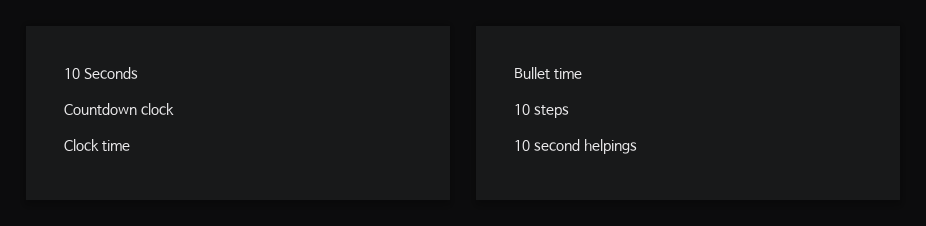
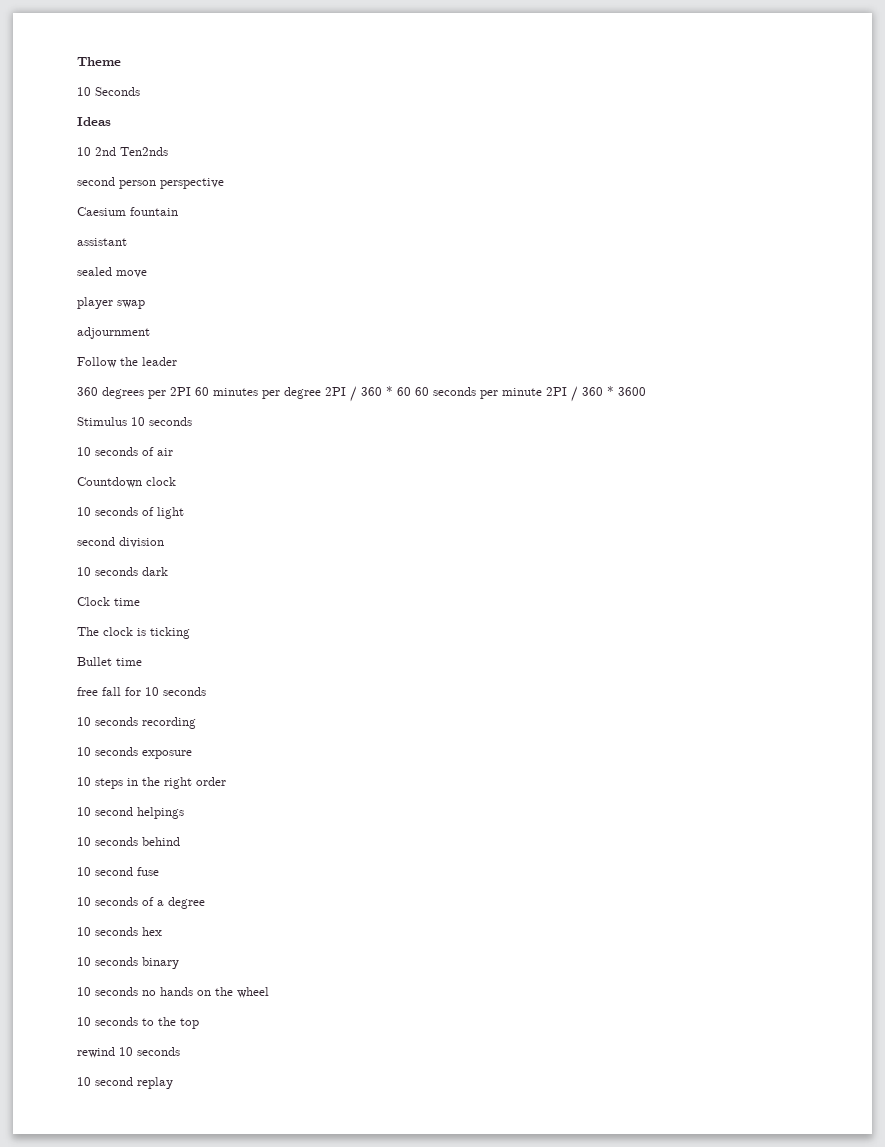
+ Theme
+ Ideas
+ 10 2nd Ten2nds
+ second person perspective
+ Caesium fountain
+ assistant
+ sealed move
+ player swap
+ adjournment
+ Follow the leader
+ 360 degrees per 2PI 60 minutes per degree 2PI / 360 * 60 60 seconds per minute 2PI / 360 * 3600
+ Stimulus 10 seconds
+ 10 seconds of air
  Countdown clock
+ 10 seconds of light
+ second division
+ 10 seconds dark
  Clock time
+ The clock is ticking
  Bullet time
- 10 steps
+ free fall for 10 seconds
+ 10 seconds recording
+ 10 seconds exposure
+ 10 steps in the right order
  10 second helpings
+ 10 seconds behind
+ 10 second fuse
+ 10 seconds of a degree
+ 10 seconds hex
+ 10 seconds binary
+ 10 seconds no hands on the wheel
+ 10 seconds to the top
+ rewind 10 seconds
+ 10 second replay

